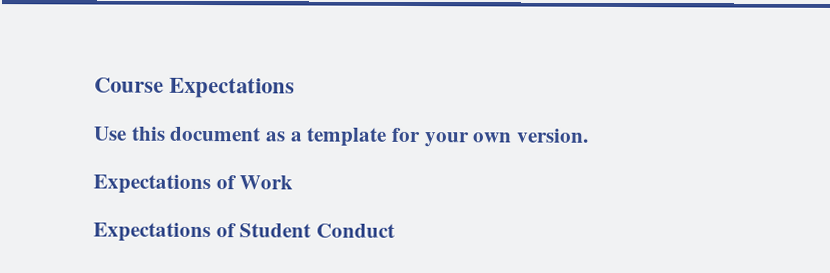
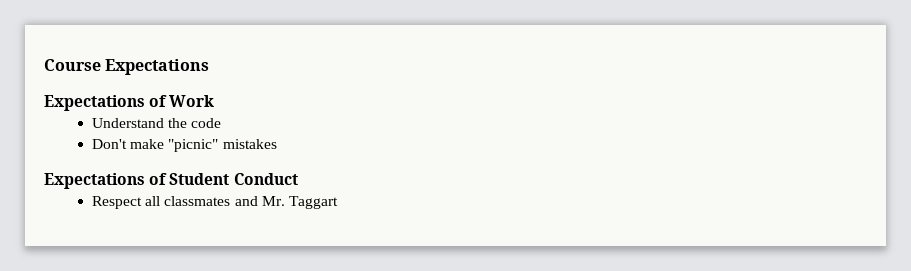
- Use this document as a template for your own version.
  Expectations of Work
+ Understand the code
+ Don't make "picnic" mistakes
  Expectations of Student Conduct
+ Respect all classmates and Mr. Taggart

